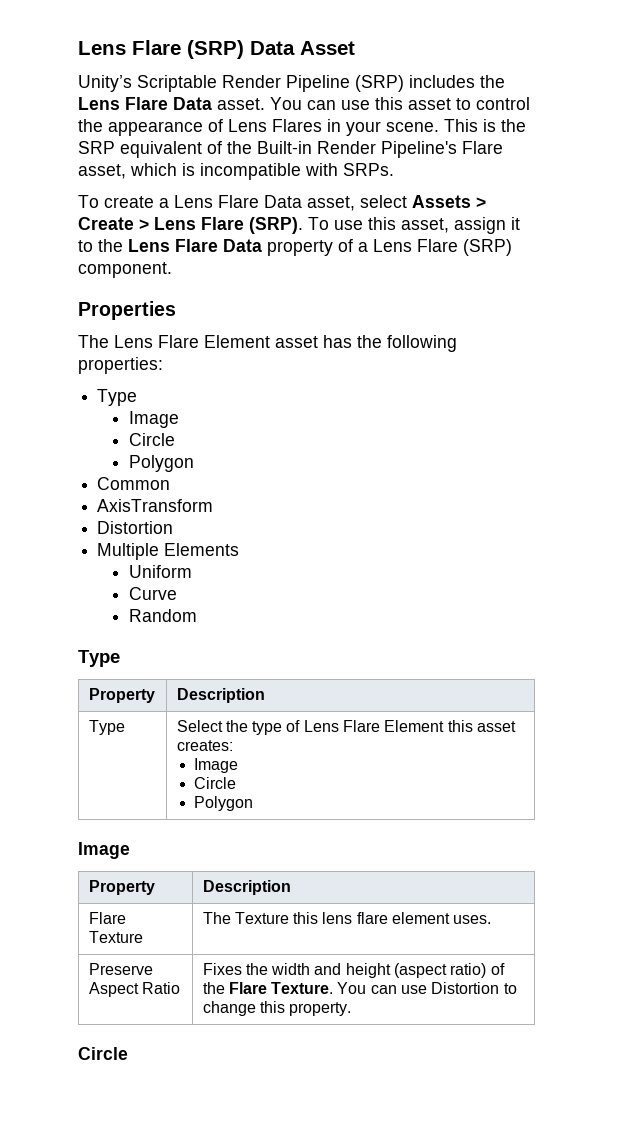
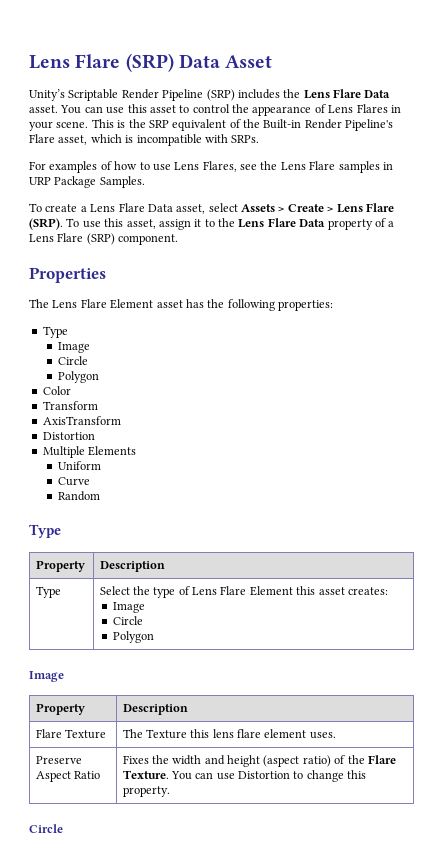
+ For examples of how to use Lens Flares, see the Lens Flare samples in URP Package Samples.
- Common
+ Color
+ Transform

